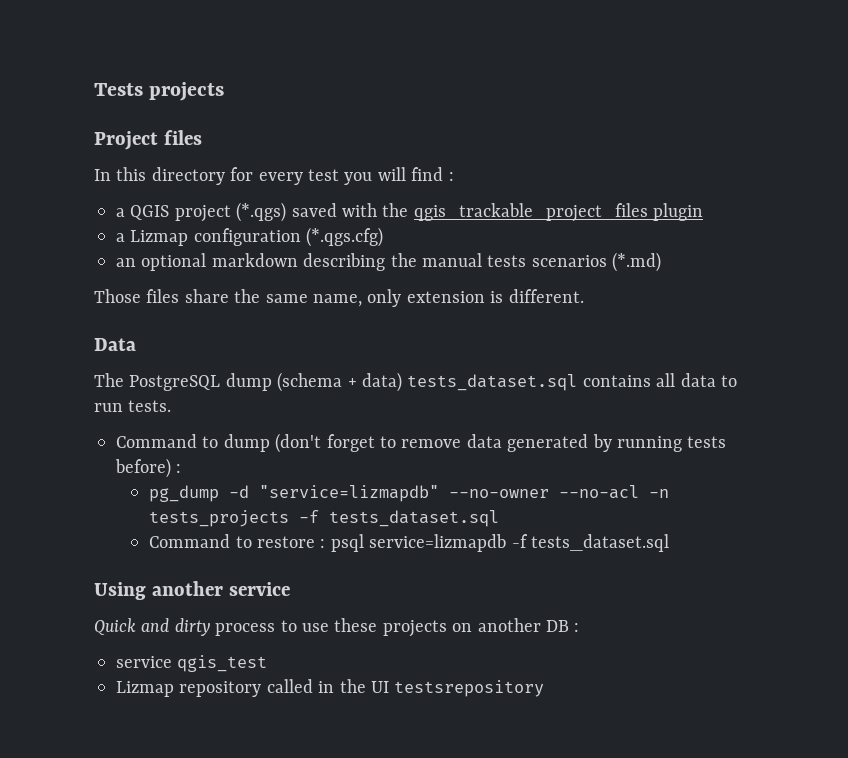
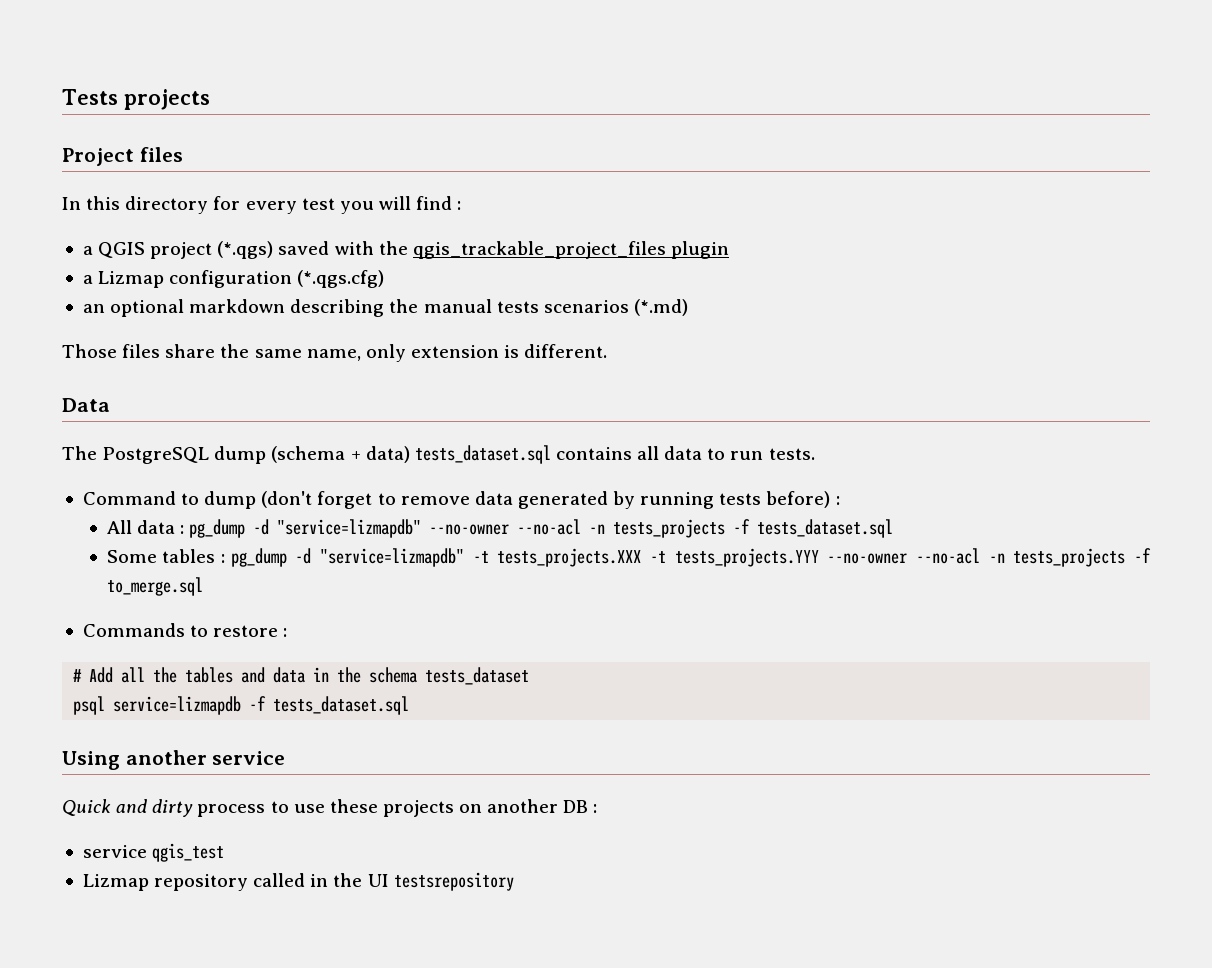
- pg_dump -d "service=lizmapdb" --no-owner --no-acl -n tests_projects -f tests_dataset.sql
+ All data : pg_dump -d "service=lizmapdb" --no-owner --no-acl -n tests_projects -f tests_dataset.sql
- Command to restore : psql service=lizmapdb -f tests_dataset.sql
+ Some tables : pg_dump -d "service=lizmapdb" -t tests_projects.XXX -t tests_projects.YYY --no-owner --no-acl -n tests_projects -f to_merge.sql
+ Commands to restore :
+ # Add all the tables and data in the schema tests_dataset
+ psql service=lizmapdb -f tests_dataset.sql

